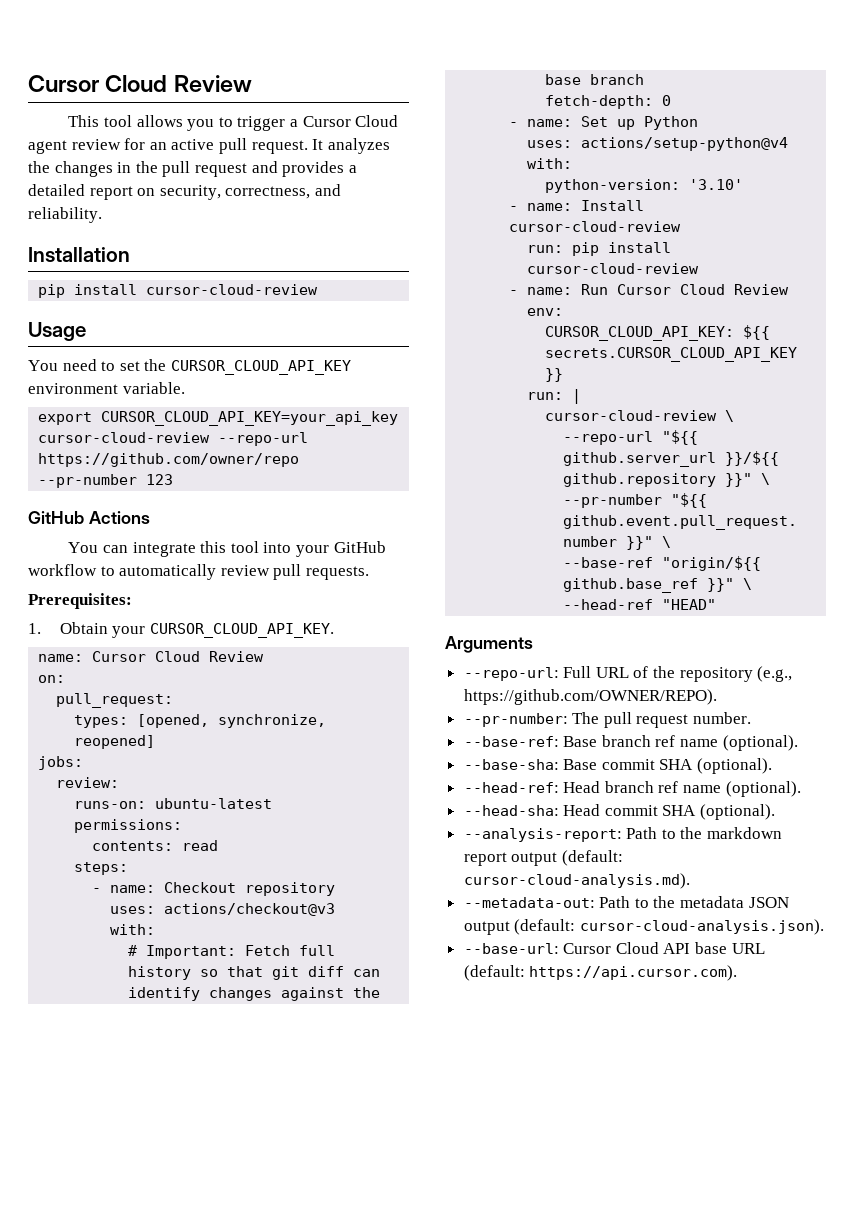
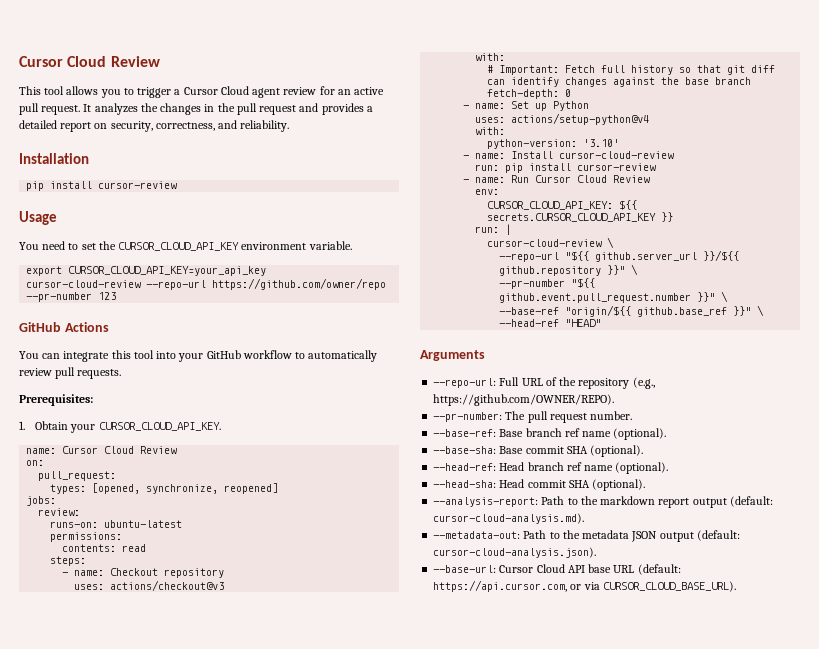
  Installation
- pip install cursor-cloud-review
+ pip install cursor-review
- run: pip install cursor-cloud-review
+ run: pip install cursor-review
- --base-url: Cursor Cloud API base URL (default: https://api.cursor.com).
+ --base-url: Cursor Cloud API base URL (default: https://api.cursor.com, or via CURSOR_CLOUD_BASE_URL).

